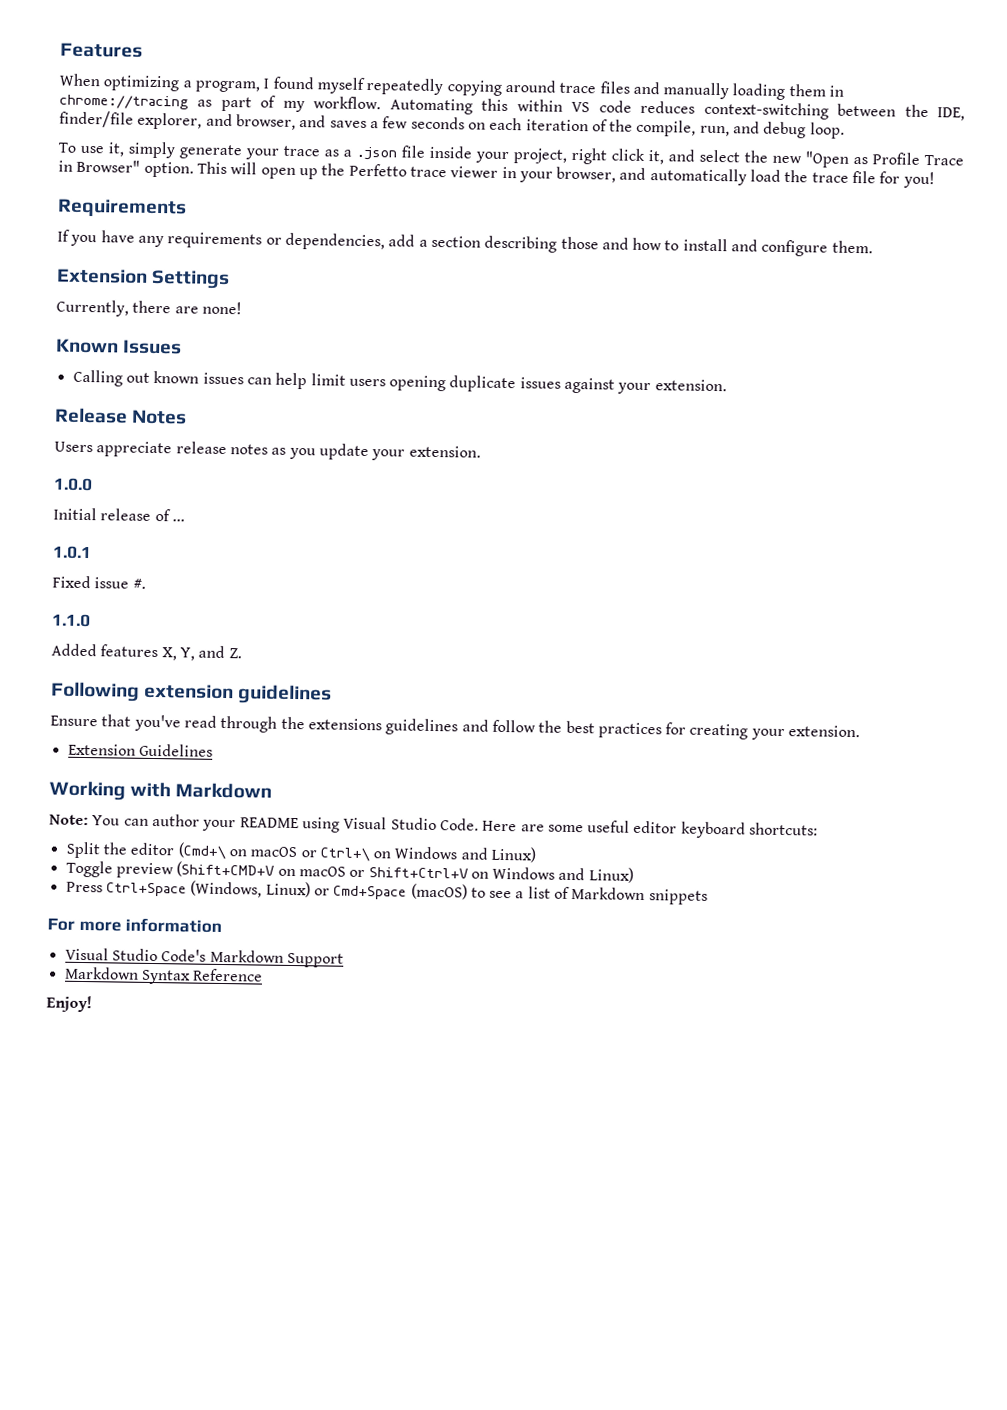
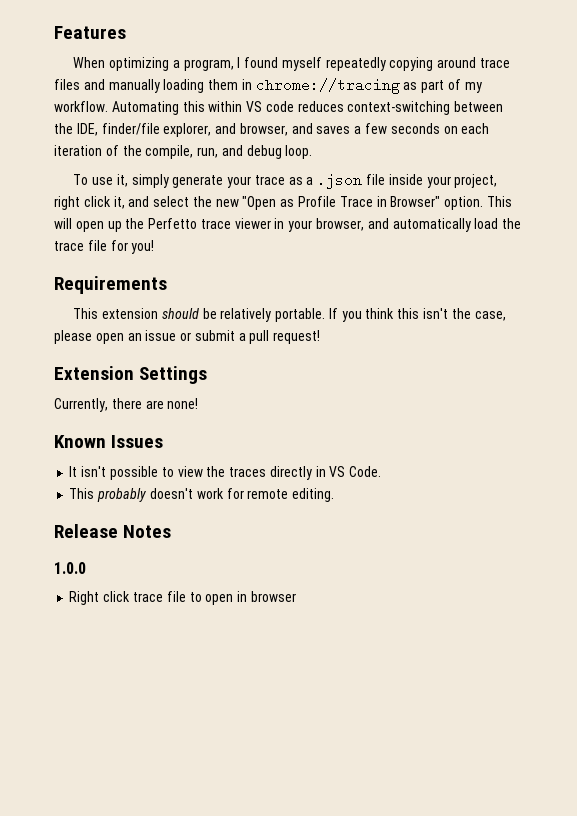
- If you have any requirements or dependencies, add a section describing those and how to install and configure them.
+ This extension should be relatively portable. If you think this isn't the case, please open an issue or submit a pull request!
- Calling out known issues can help limit users opening duplicate issues against your extension.
+ It isn't possible to view the traces directly in VS Code.
+ This probably doesn't work for remote editing.
  Release Notes
- Users appreciate release notes as you update your extension.
  1.0.0
- Initial release of ...
- 1.0.1
- Fixed issue #.
- 1.1.0
- Added features X, Y, and Z.
- Following extension guidelines
- Ensure that you've read through the extensions guidelines and follow the best practices for creating your extension.
- Extension Guidelines
- Working with Markdown
- Note: You can author your README using Visual Studio Code. Here are some useful editor keyboard shortcuts:
- Split the editor (Cmd+\ on macOS or Ctrl+\ on Windows and Linux)
- Toggle preview (Shift+CMD+V on macOS or Shift+Ctrl+V on Windows and Linux)
- Press Ctrl+Space (Windows, Linux) or Cmd+Space (macOS) to see a list of Markdown snippets
- For more information
- Visual Studio Code's Markdown Support
- Markdown Syntax Reference
- Enjoy!
+ Right click trace file to open in browser

